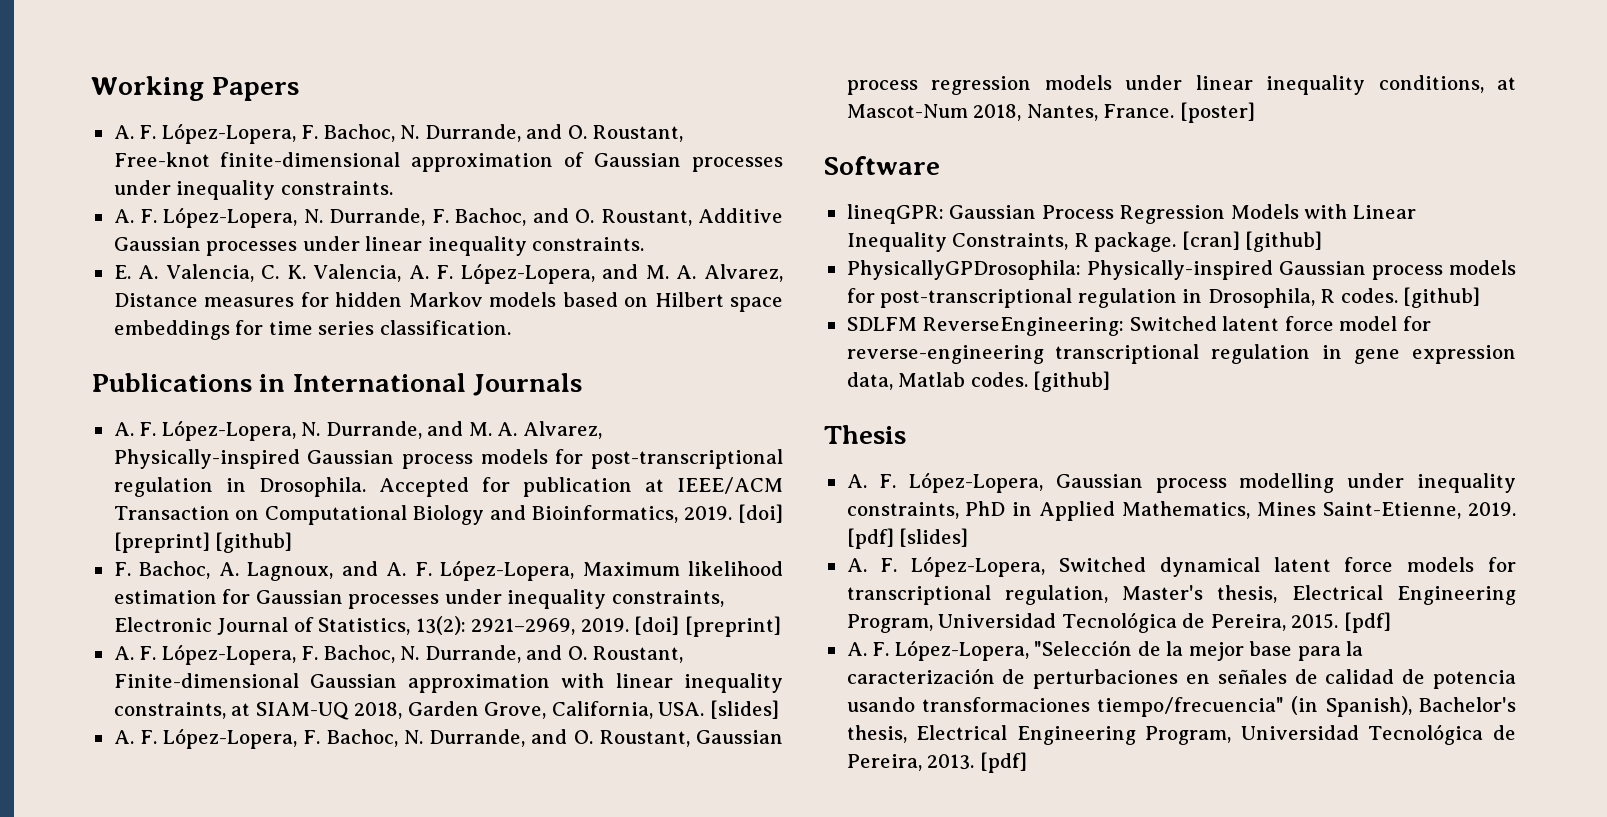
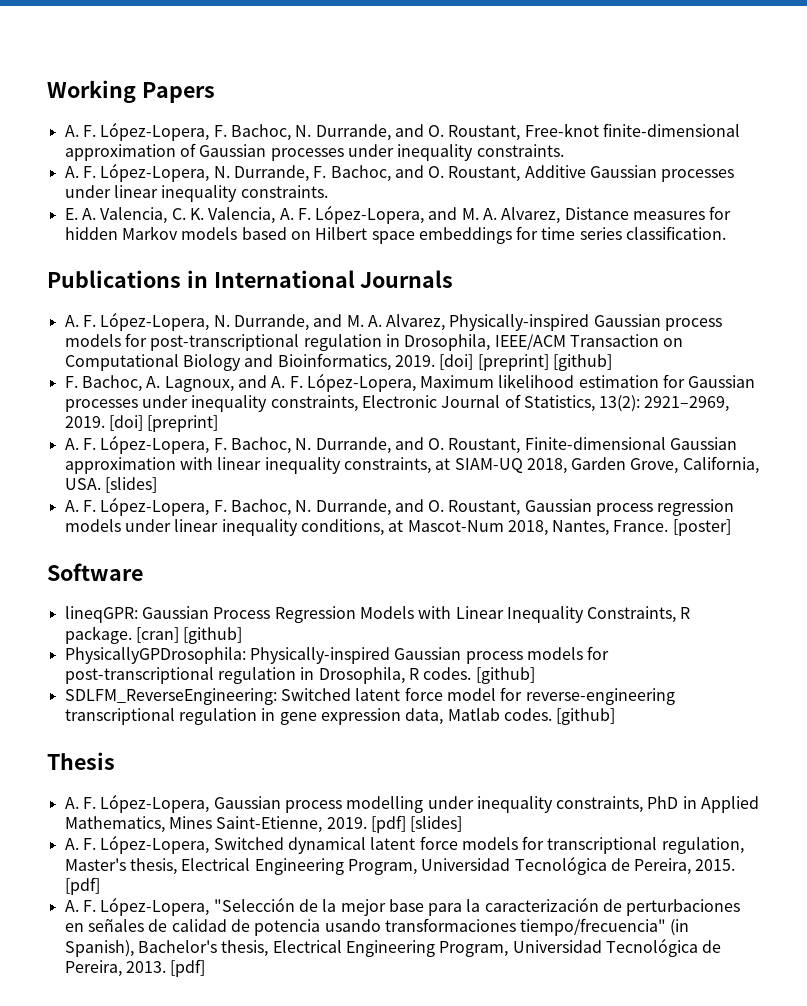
- A. F. López-Lopera, N. Durrande, and M. A. Alvarez, Physically-inspired Gaussian process models for post-transcriptional regulation in Drosophila. Accepted for publication at IEEE/ACM Transaction on Computational Biology and Bioinformatics, 2019.
+ A. F. López-Lopera, N. Durrande, and M. A. Alvarez, Physically-inspired Gaussian process models for post-transcriptional regulation in Drosophila, IEEE/ACM Transaction on Computational Biology and Bioinformatics, 2019.
- SDLFM ReverseEngineering: Switched latent force model for reverse-engineering transcriptional regulation in gene expression data, Matlab codes.
+ SDLFM_ReverseEngineering: Switched latent force model for reverse-engineering transcriptional regulation in gene expression data, Matlab codes.

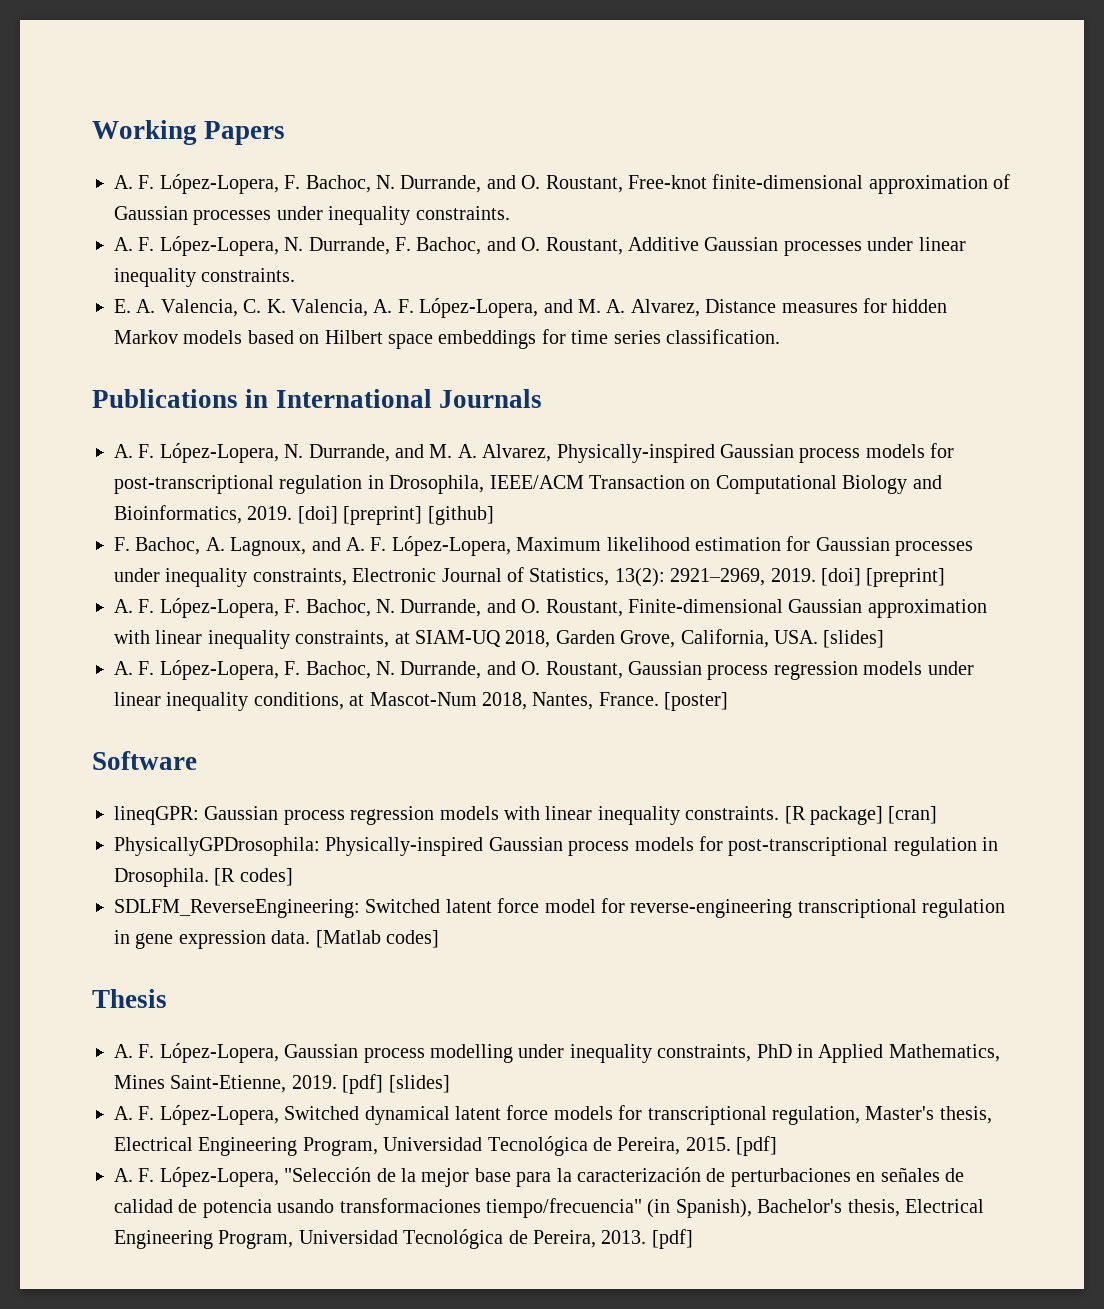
- lineqGPR: Gaussian Process Regression Models with Linear Inequality Constraints, R package. [cran] [github]
+ lineqGPR: Gaussian process regression models with linear inequality constraints. [R package] [cran]
- PhysicallyGPDrosophila: Physically-inspired Gaussian process models for post-transcriptional regulation in Drosophila, R codes. [github]
+ PhysicallyGPDrosophila: Physically-inspired Gaussian process models for post-transcriptional regulation in Drosophila. [R codes]
- SDLFM_ReverseEngineering: Switched latent force model for reverse-engineering transcriptional regulation in gene expression data, Matlab codes. [github]
+ SDLFM_ReverseEngineering: Switched latent force model for reverse-engineering transcriptional regulation in gene expression data. [Matlab codes]

